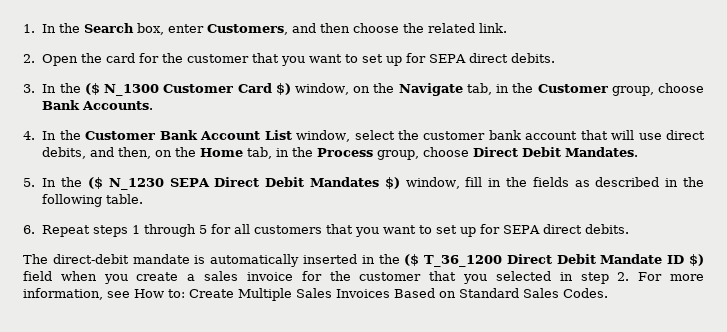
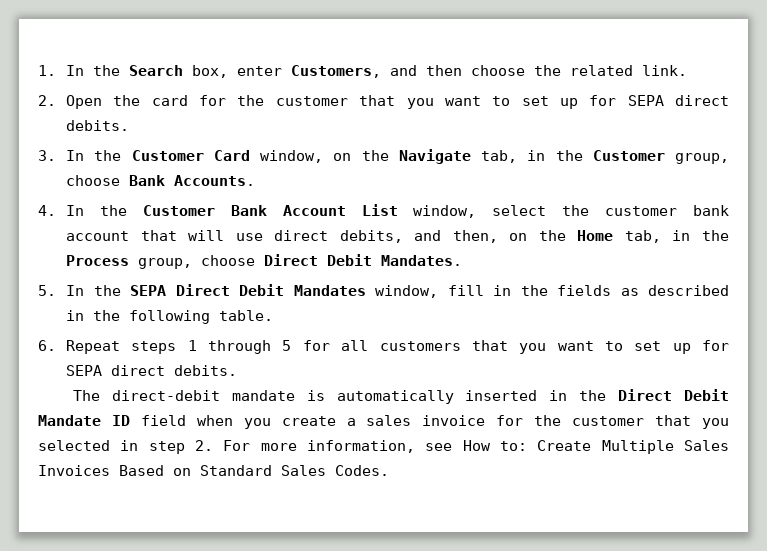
- 3. In the ($ N_1300 Customer Card $) window, on the Navigate tab, in the Customer group, choose Bank Accounts.
+ 3. In the Customer Card window, on the Navigate tab, in the Customer group, choose Bank Accounts.
- 5. In the ($ N_1230 SEPA Direct Debit Mandates $) window, fill in the fields as described in the following table.
+ 5. In the SEPA Direct Debit Mandates window, fill in the fields as described in the following table.
- The direct-debit mandate is automatically inserted in the ($ T_36_1200 Direct Debit Mandate ID $) field when you create a sales invoice for the customer that you selected in step 2. For more information, see How to: Create Multiple Sales Invoices Based on Standard Sales Codes.
+ The direct-debit mandate is automatically inserted in the Direct Debit Mandate ID field when you create a sales invoice for the customer that you selected in step 2. For more information, see How to: Create Multiple Sales Invoices Based on Standard Sales Codes.

